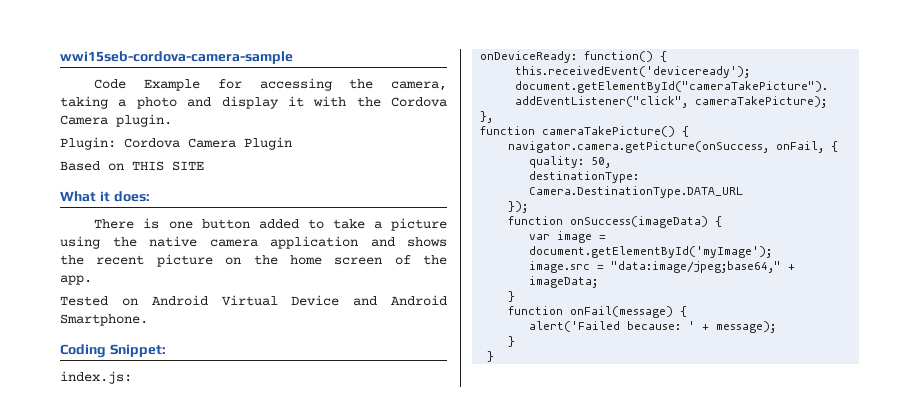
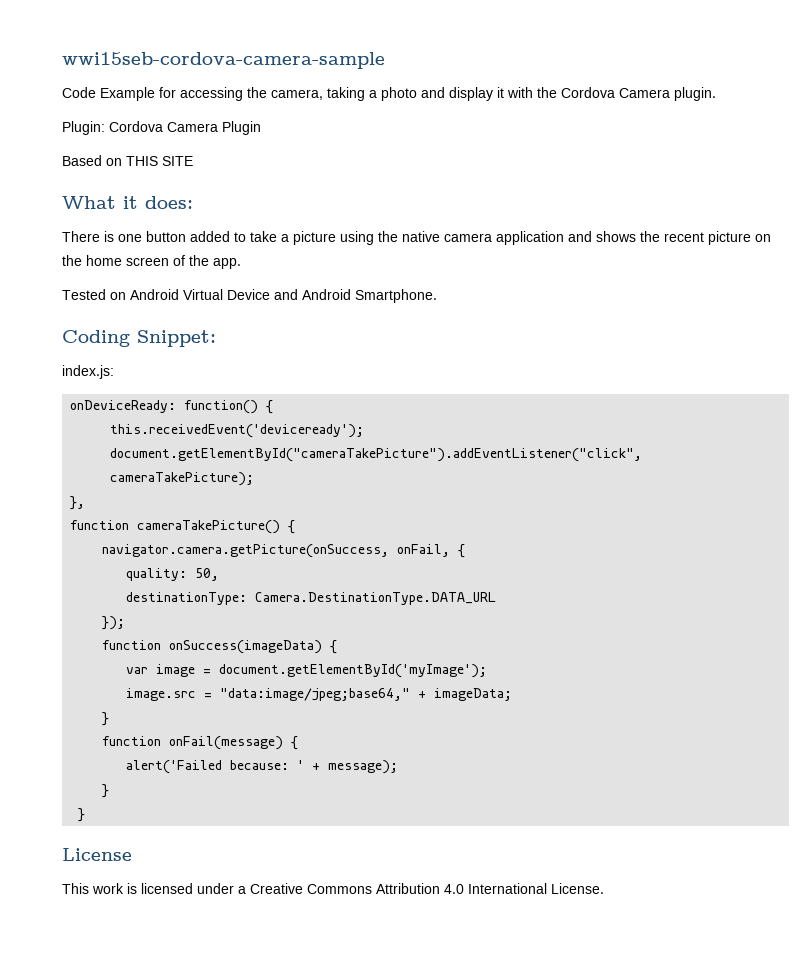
+ License
+ This work is licensed under a Creative Commons Attribution 4.0 International License.

